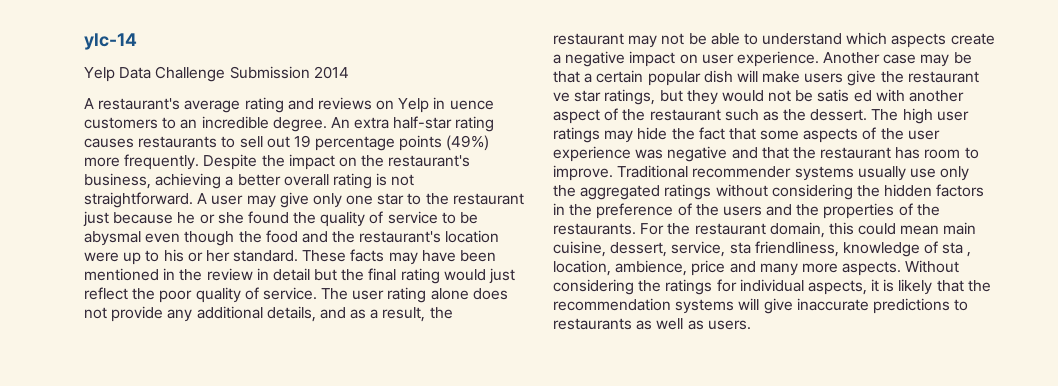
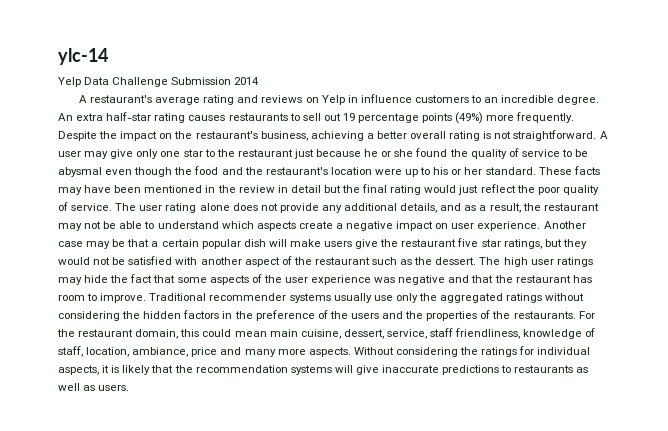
- A restaurant's average rating and reviews on Yelp in uence customers to an incredible degree.
+ A restaurant's average rating and reviews on Yelp in influence customers to an incredible degree.
- Another case may be that a certain popular dish will make users give the restaurant ve star ratings, but they would not be satis ed with another aspect of the restaurant such as the dessert.
+ Another case may be that a certain popular dish will make users give the restaurant five star ratings, but they would not be satisfied with another aspect of the restaurant such as the dessert.
- For the restaurant domain, this could mean main cuisine, dessert, service, sta friendliness, knowledge of sta , location, ambience, price and many more aspects.
+ For the restaurant domain, this could mean main cuisine, dessert, service, staff friendliness, knowledge of staff, location, ambiance, price and many more aspects.

